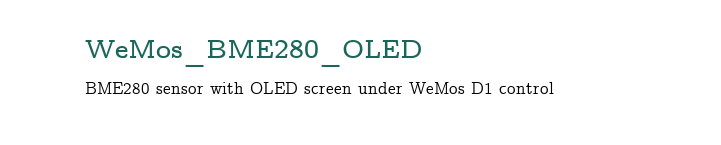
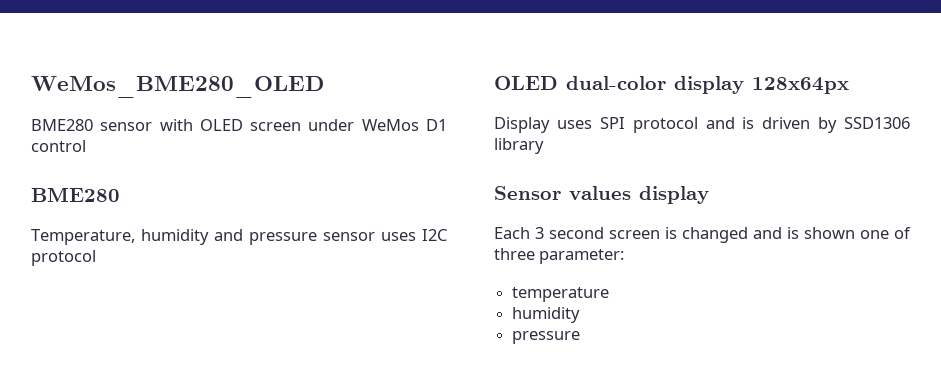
  BME280 sensor with OLED screen under WeMos D1 control
+ BME280
+ Temperature, humidity and pressure sensor uses I2C protocol
+ OLED dual-color display 128x64px
+ Display uses SPI protocol and is driven by SSD1306 library
+ Sensor values display
+ Each 3 second screen is changed and is shown one of three parameter:
+ temperature
+ humidity
+ pressure

